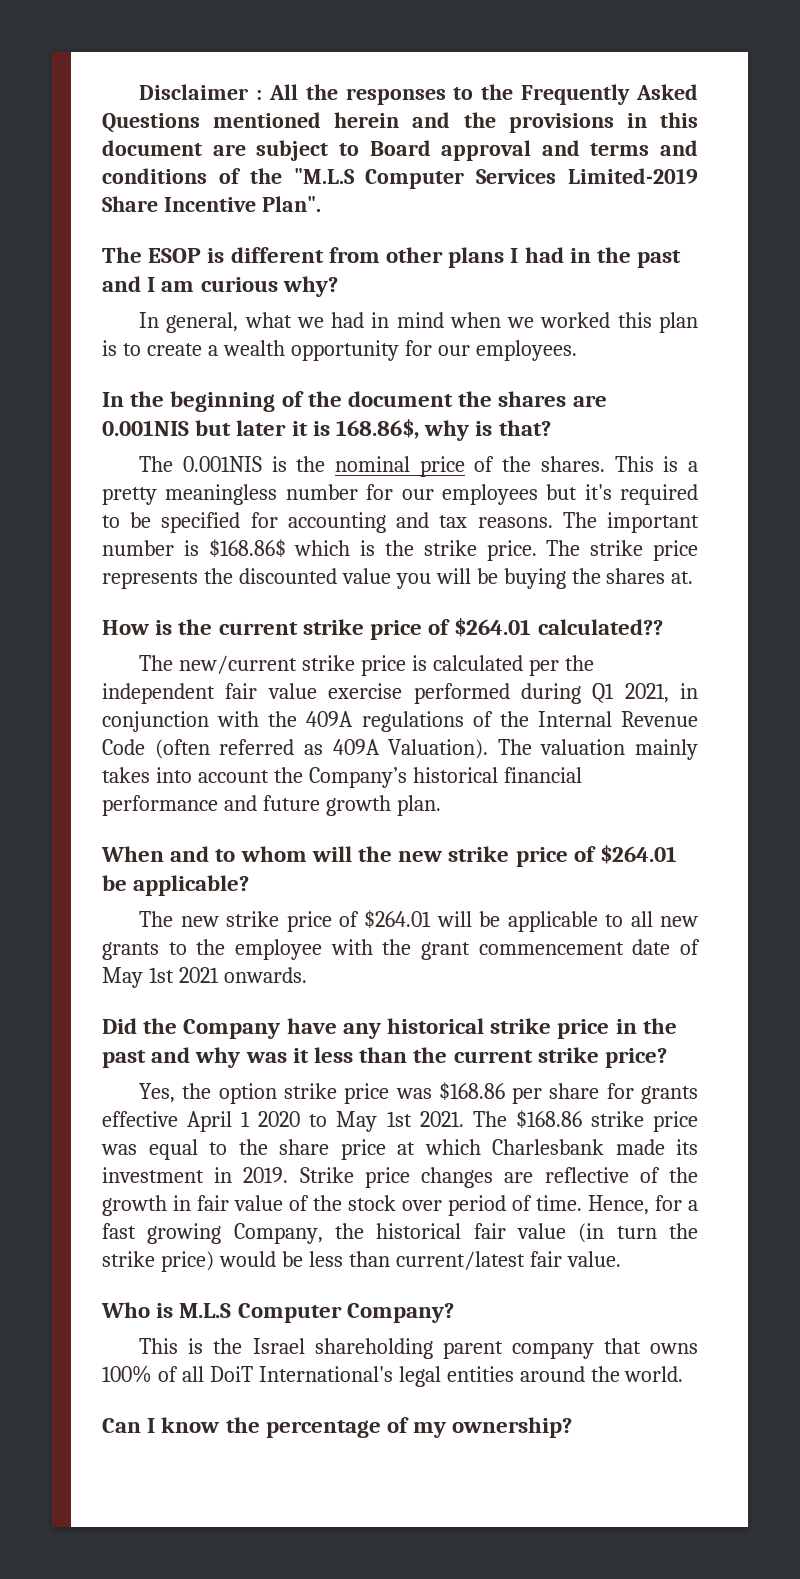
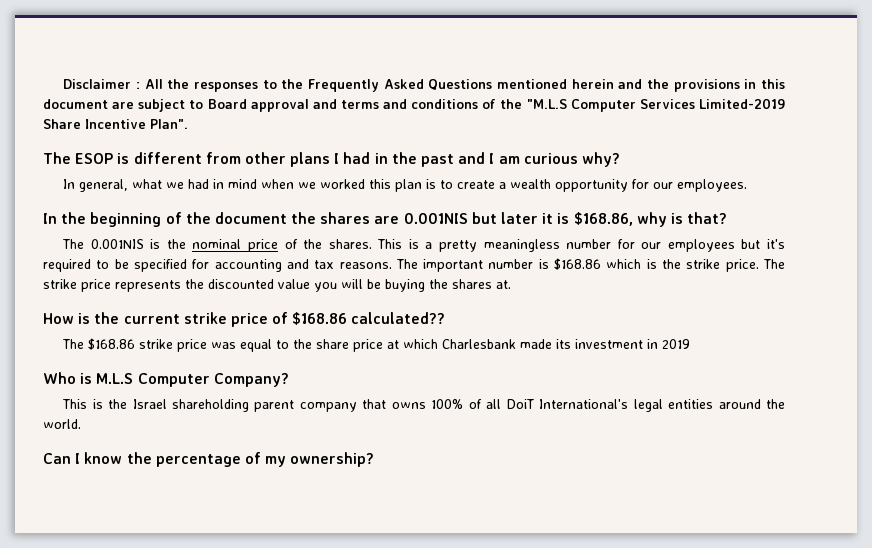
- In the beginning of the document the shares are 0.001NIS but later it is 168.86$, why is that?
+ In the beginning of the document the shares are 0.001NIS but later it is $168.86, why is that?
- The important number is $168.86$ which is the strike price.
+ The important number is $168.86 which is the strike price.
- How is the current strike price of $264.01 calculated??
+ How is the current strike price of $168.86 calculated??
- The new/current strike price is calculated per the independent fair value exercise performed during Q1 2021, in conjunction with the 409A regulations of the Internal Revenue Code (often referred as 409A Valuation). The valuation mainly takes into account the Company’s historical financial performance and future growth plan.
- When and to whom will the new strike price of $264.01 be applicable?
- The new strike price of $264.01 will be applicable to all new grants to the employee with the grant commencement date of May 1st 2021 onwards.
- Did the Company have any historical strike price in the past and why was it less than the current strike price?
- Yes, the option strike price was $168.86 per share for grants effective April 1 2020 to May 1st 2021. The $168.86 strike price was equal to the share price at which Charlesbank made its investment in 2019. Strike price changes are reflective of the growth in fair value of the stock over period of time. Hence, for a fast growing Company, the historical fair value (in turn the strike price) would be less than current/latest fair value.
+ The $168.86 strike price was equal to the share price at which Charlesbank made its investment in 2019

